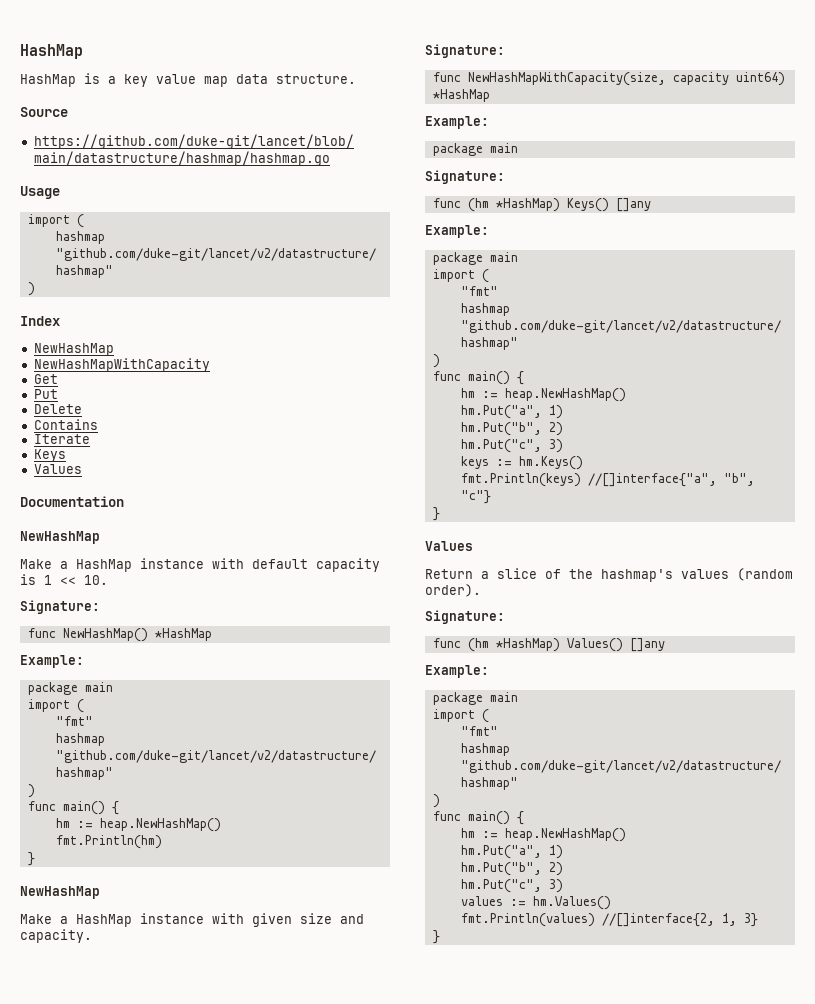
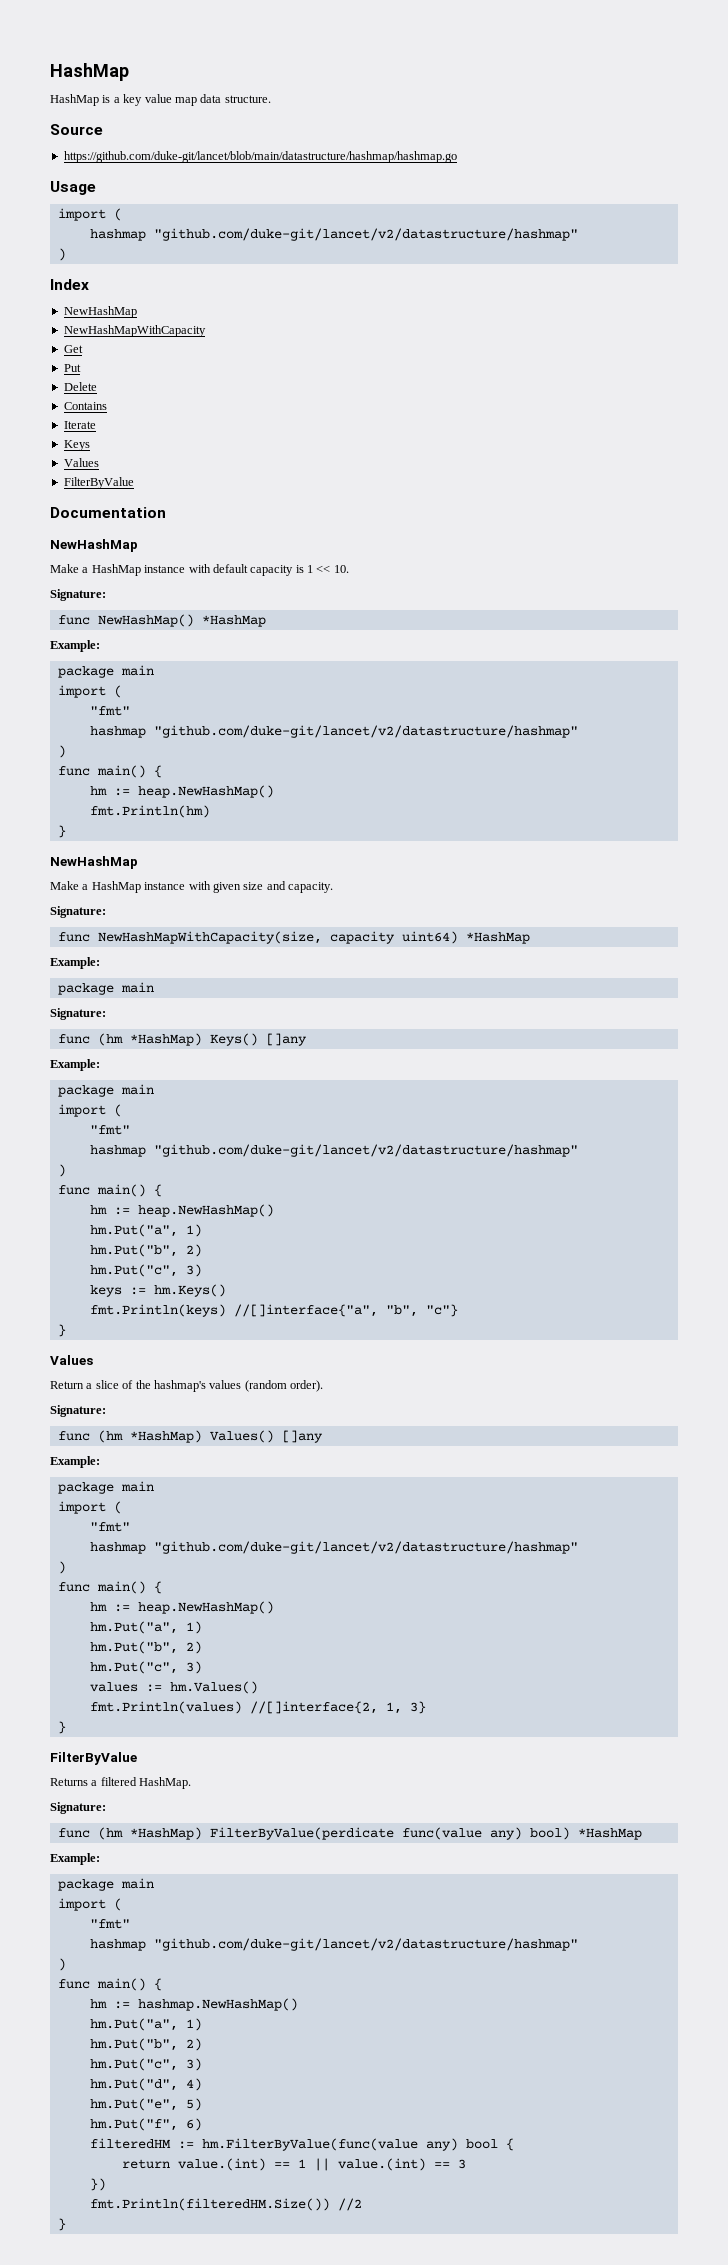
  Keys
  Values
+ FilterByValue
  fmt.Println(values) //[]interface{2, 1, 3}
+ }
+ FilterByValue
+ Returns a filtered HashMap.
+ Signature:
+ func (hm *HashMap) FilterByValue(perdicate func(value any) bool) *HashMap
+ Example:
+ package main
+ import (
+ "fmt"
+ hashmap "github.com/duke-git/lancet/v2/datastructure/hashmap"
+ )
+ func main() {
+ hm := hashmap.NewHashMap()
+ hm.Put("a", 1)
+ hm.Put("b", 2)
+ hm.Put("c", 3)
+ hm.Put("d", 4)
+ hm.Put("e", 5)
+ hm.Put("f", 6)
+ filteredHM := hm.FilterByValue(func(value any) bool {
+ return value.(int) == 1 || value.(int) == 3
+ })
+ fmt.Println(filteredHM.Size()) //2

